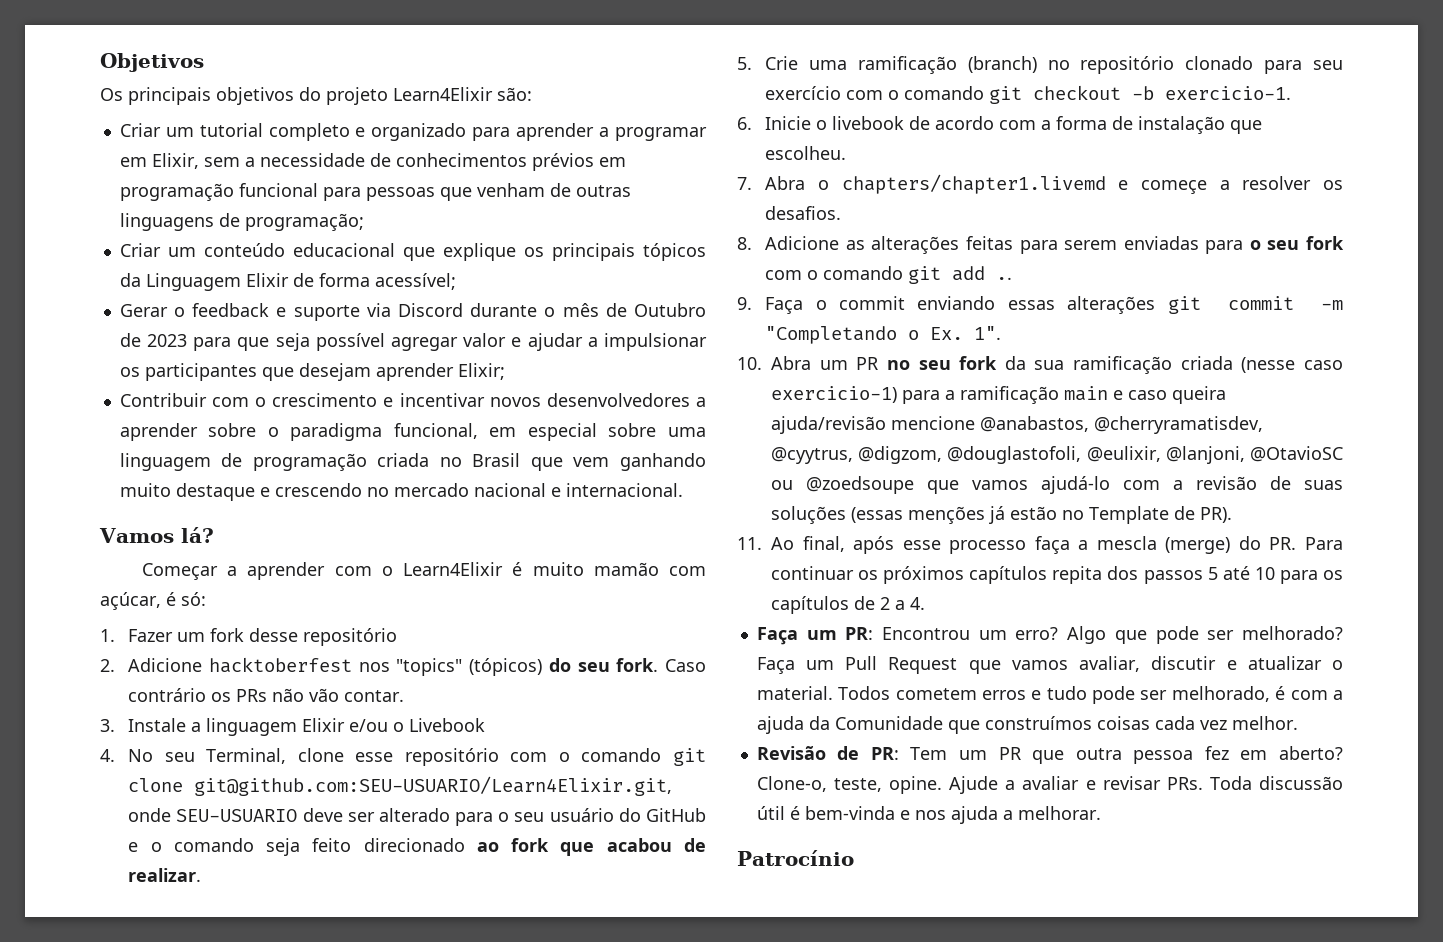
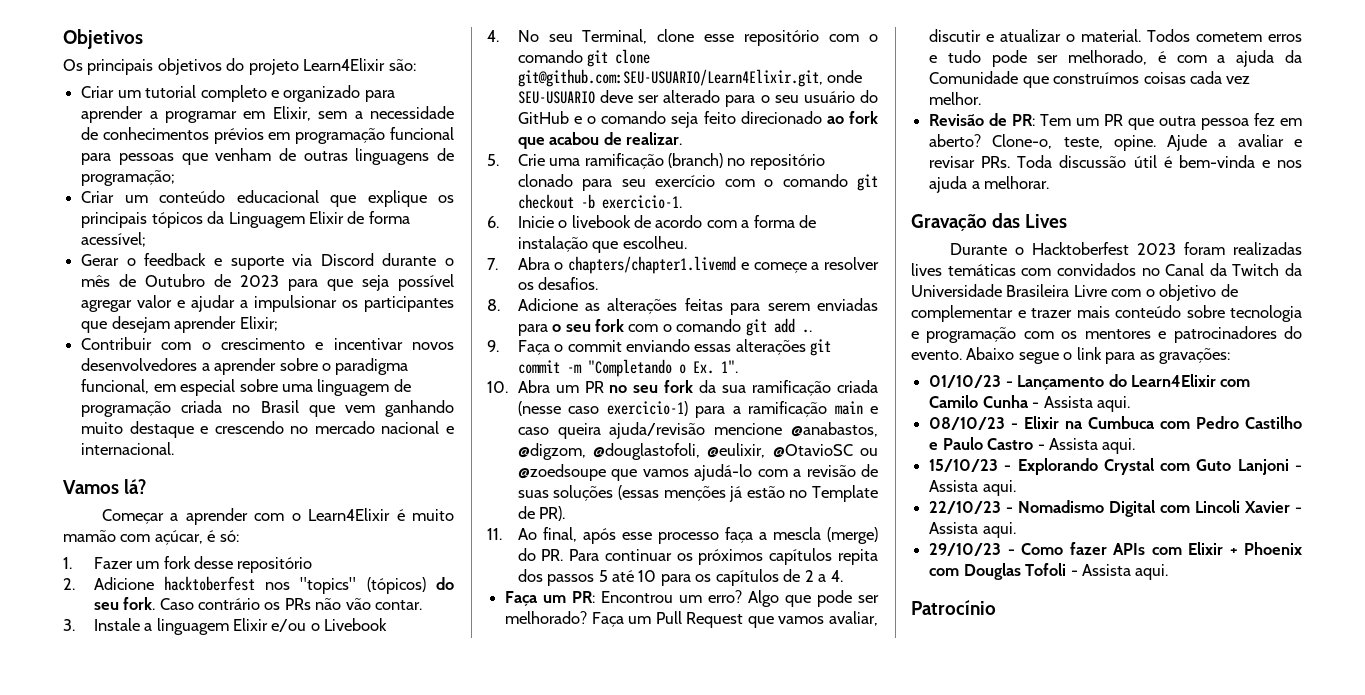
- 10. Abra um PR no seu fork da sua ramificação criada (nesse caso exercicio-1) para a ramificação main e caso queira ajuda/revisão mencione @anabastos, @cherryramatisdev, @cyytrus, @digzom, @douglastofoli, @eulixir, @lanjoni, @OtavioSC ou @zoedsoupe que vamos ajudá-lo com a revisão de suas soluções (essas menções já estão no Template de PR).
+ 10. Abra um PR no seu fork da sua ramificação criada (nesse caso exercicio-1) para a ramificação main e caso queira ajuda/revisão mencione @anabastos, @digzom, @douglastofoli, @eulixir, @OtavioSC ou @zoedsoupe que vamos ajudá-lo com a revisão de suas soluções (essas menções já estão no Template de PR).
+ Gravação das Lives
+ Durante o Hacktoberfest 2023 foram realizadas lives temáticas com convidados no Canal da Twitch da Universidade Brasileira Livre com o objetivo de complementar e trazer mais conteúdo sobre tecnologia e programação com os mentores e patrocinadores do evento. Abaixo segue o link para as gravações:
+ 01/10/23 - Lançamento do Learn4Elixir com Camilo Cunha - Assista aqui.
+ 08/10/23 - Elixir na Cumbuca com Pedro Castilho e Paulo Castro - Assista aqui.
+ 15/10/23 - Explorando Crystal com Guto Lanjoni - Assista aqui.
+ 22/10/23 - Nomadismo Digital com Lincoli Xavier - Assista aqui.
+ 29/10/23 - Como fazer APIs com Elixir + Phoenix com Douglas Tofoli - Assista aqui.

